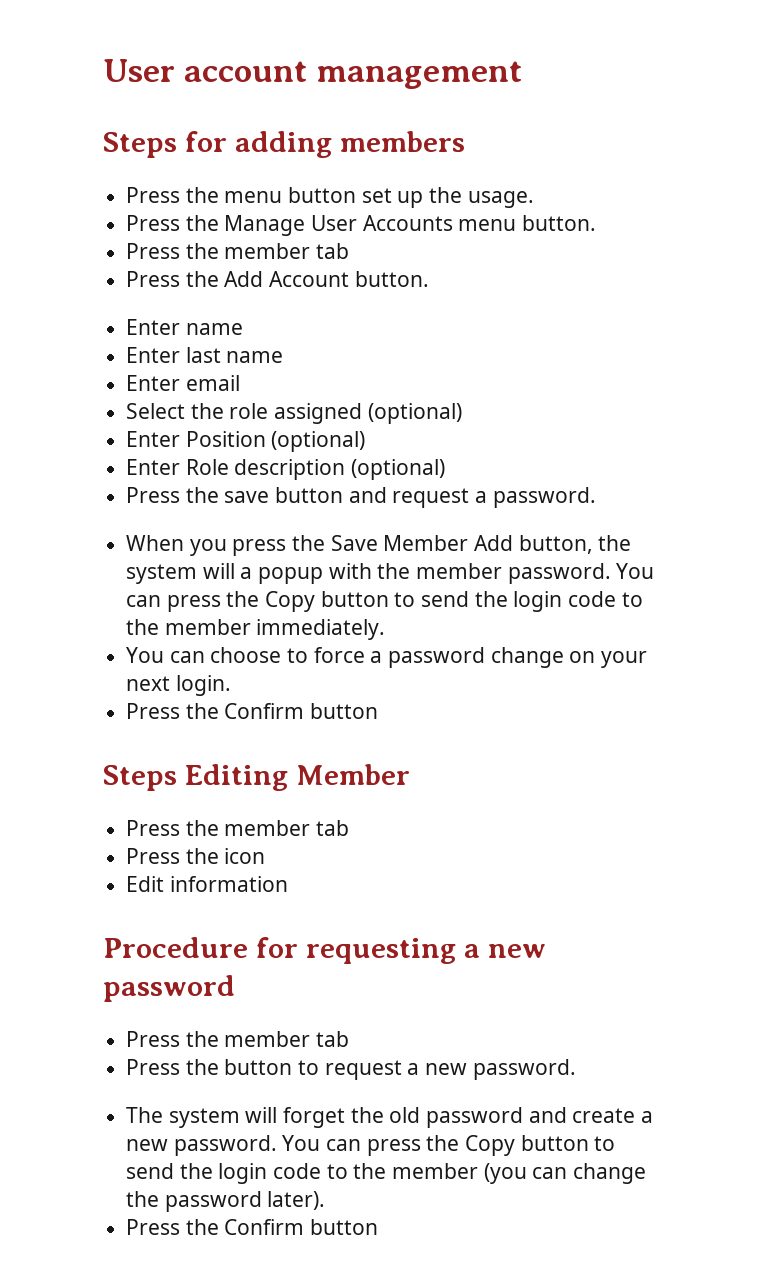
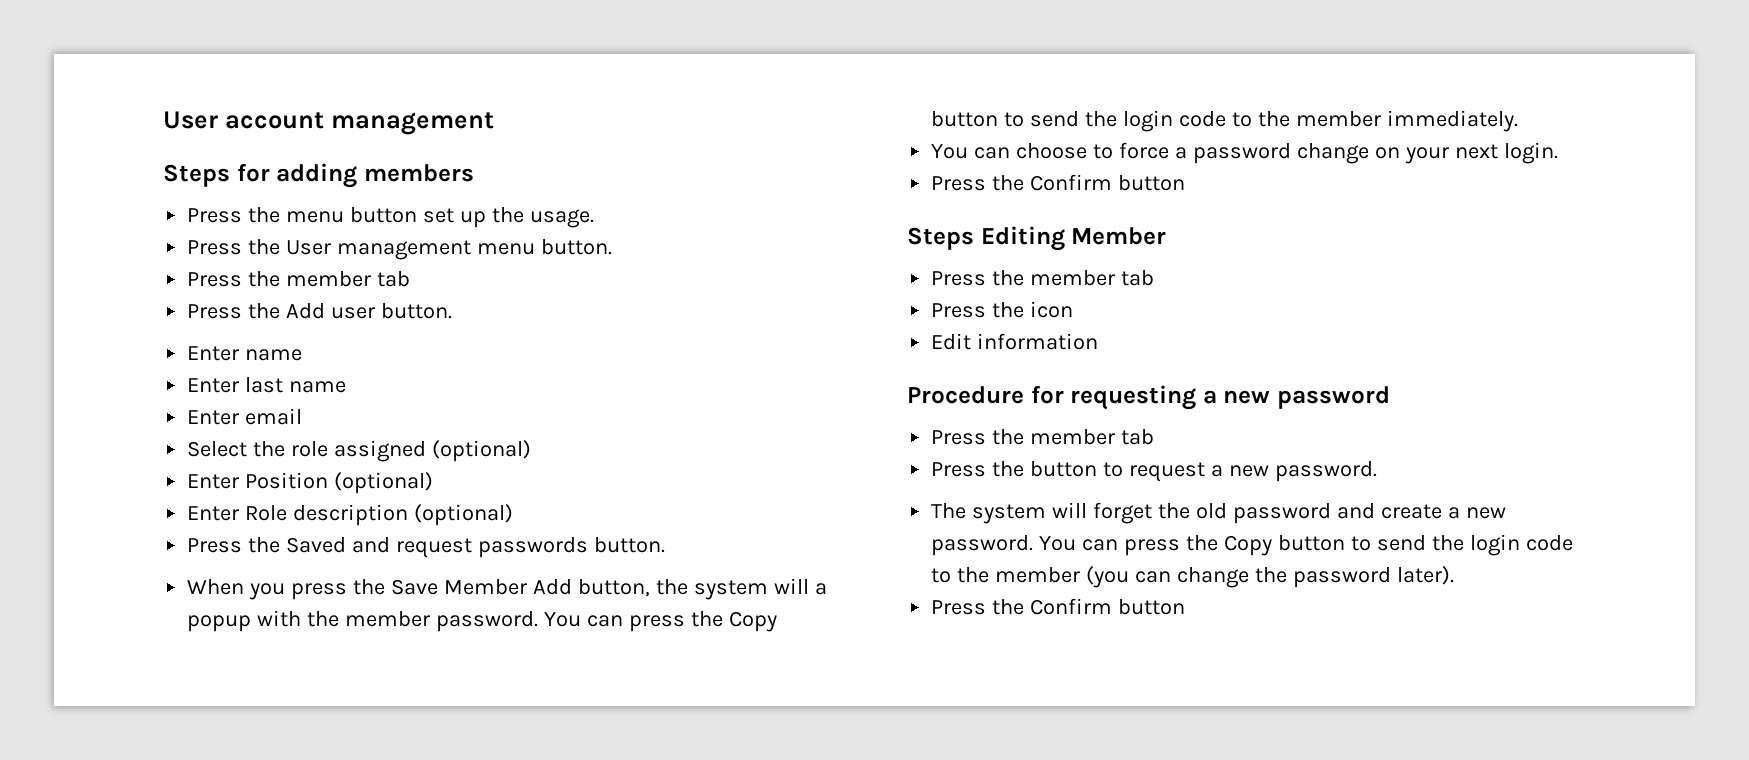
- Press the Manage User Accounts menu button.
+ Press the User management menu button.
- Press the Add Account button.
+ Press the Add user button.
- Press the save button and request a password.
+ Press the Saved and request passwords button.

